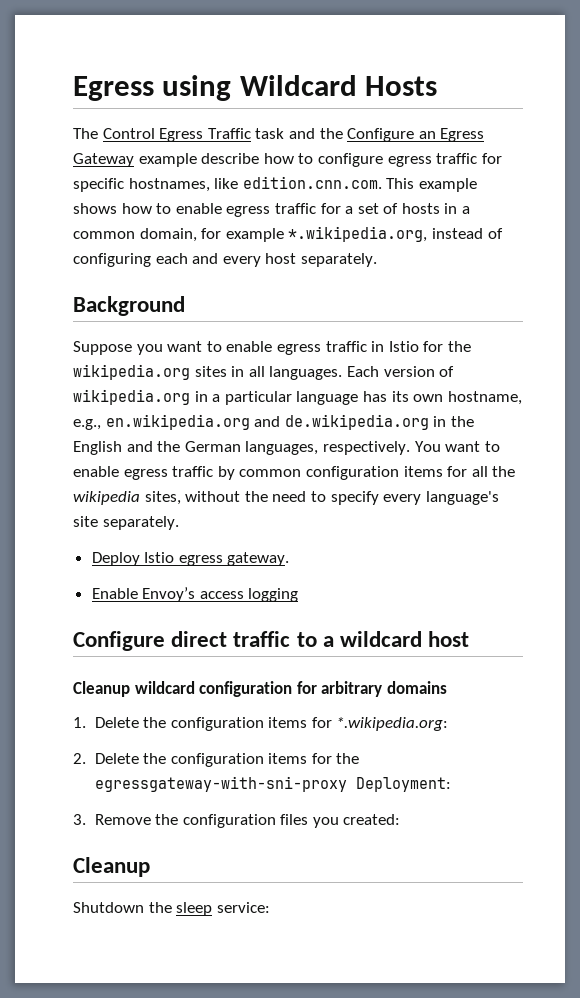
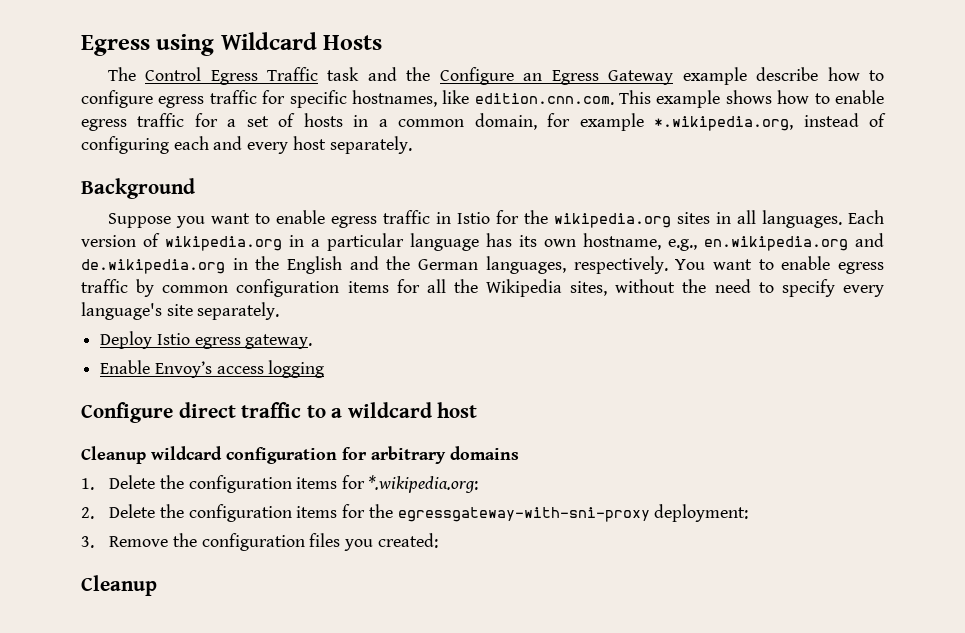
- You want to enable egress traffic by common configuration items for all the wikipedia sites, without the need to specify every language's site separately.
+ You want to enable egress traffic by common configuration items for all the Wikipedia sites, without the need to specify every language's site separately.
- 2. Delete the configuration items for the egressgateway-with-sni-proxy Deployment:
+ 2. Delete the configuration items for the egressgateway-with-sni-proxy deployment:
- Shutdown the sleep service:

